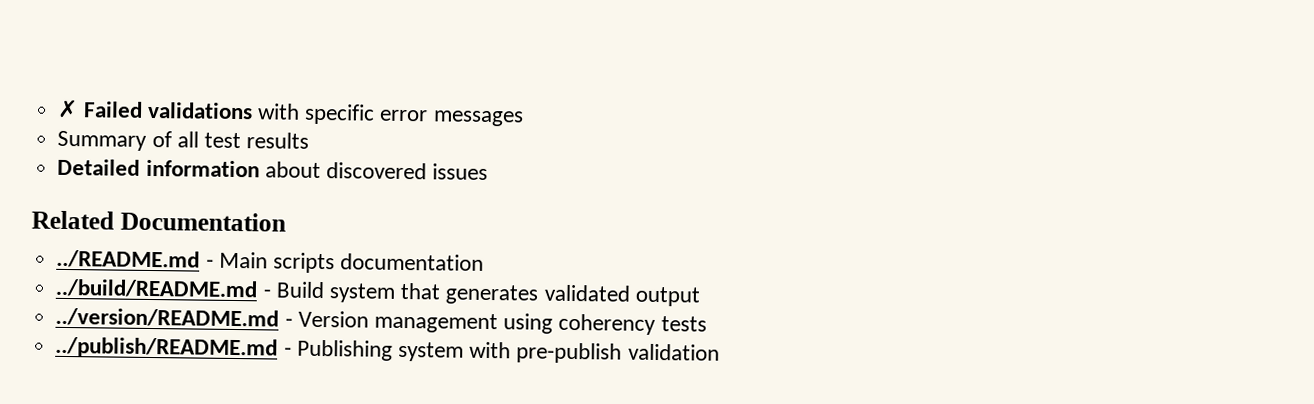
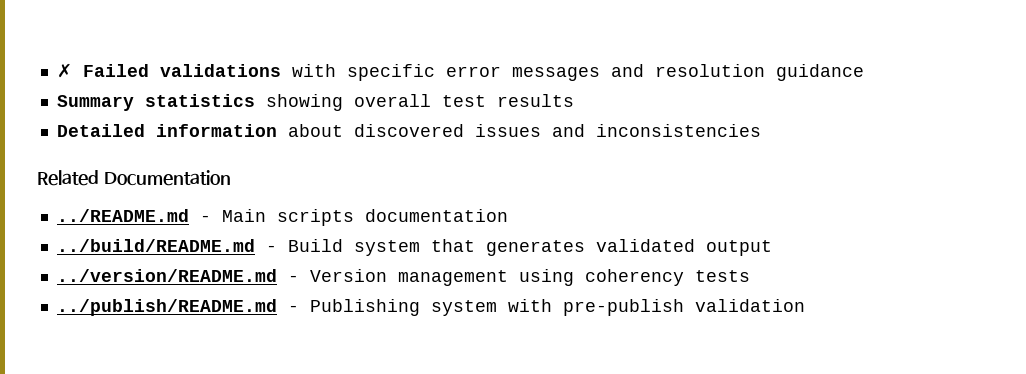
- ✗ Failed validations with specific error messages
- Summary of all test results
+ ✗ Failed validations with specific error messages and resolution guidance
+ Summary statistics showing overall test results
- Detailed information about discovered issues
+ Detailed information about discovered issues and inconsistencies

